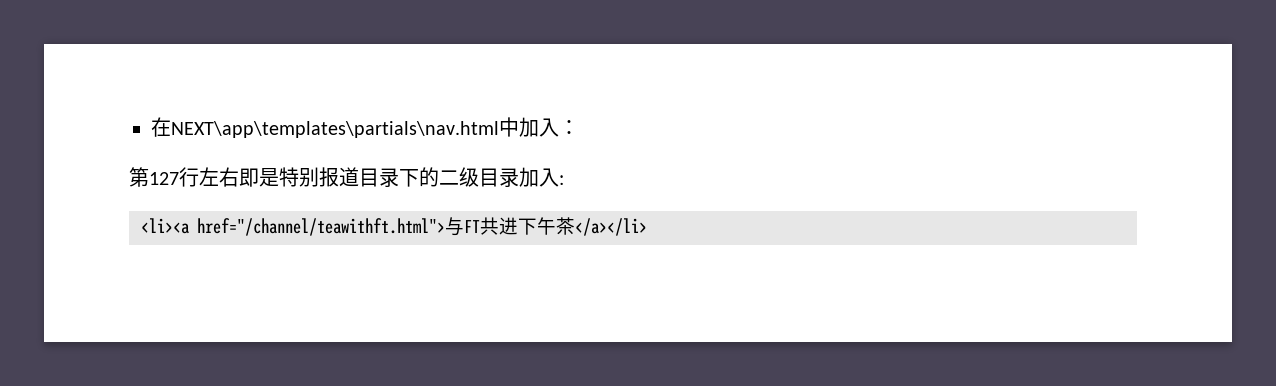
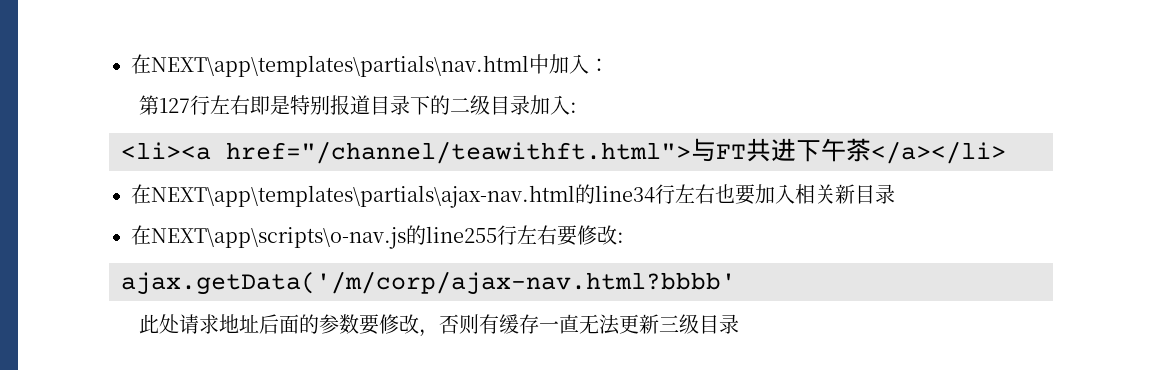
+ 在NEXT\app\templates\partials\ajax-nav.html的line34行左右也要加入相关新目录
+ 在NEXT\app\scripts\o-nav.js的line255行左右要修改:
+ ajax.getData('/m/corp/ajax-nav.html?bbbb'
+ 此处请求地址后面的参数要修改，否则有缓存一直无法更新三级目录

